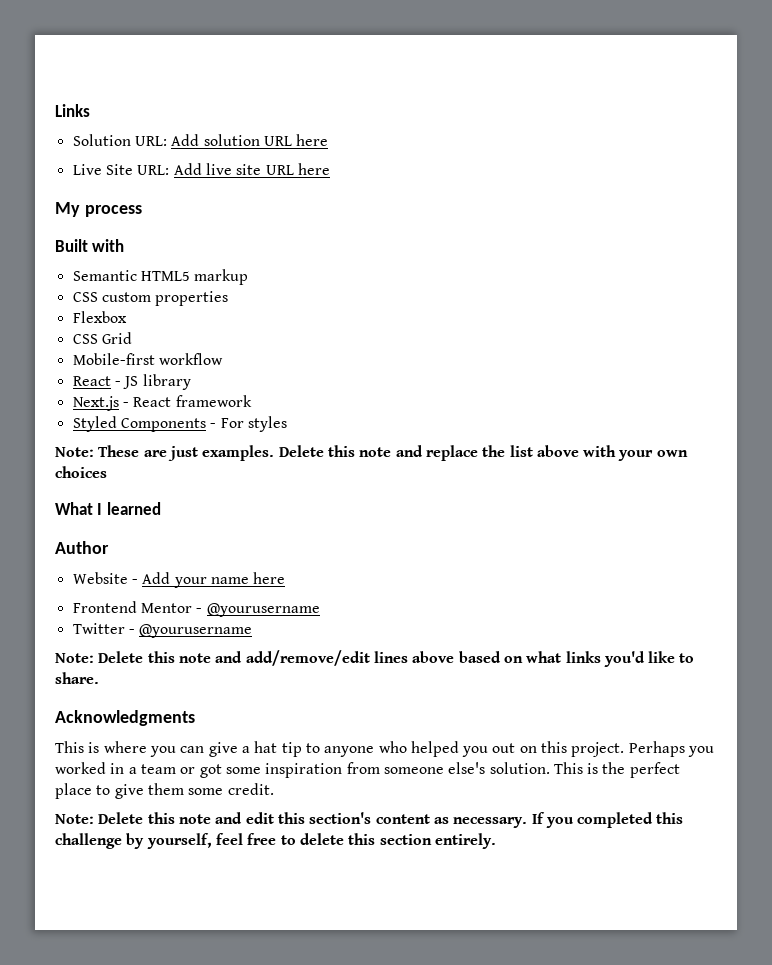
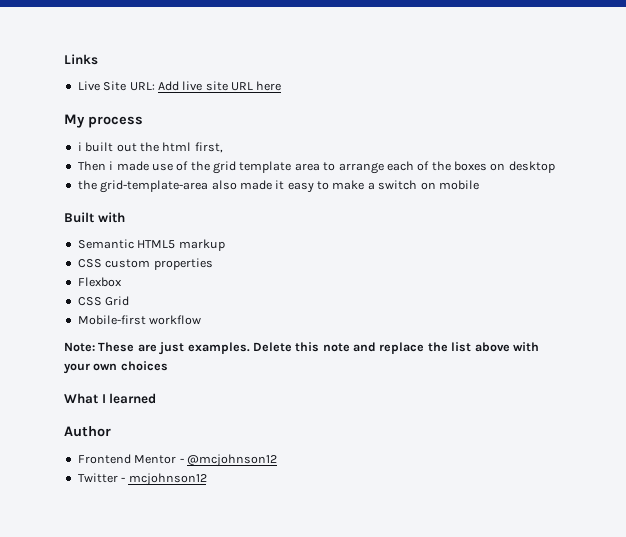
- Solution URL: Add solution URL here
+ i built out the html first,
+ Then i made use of the grid template area to arrange each of the boxes on desktop
+ the grid-template-area also made it easy to make a switch on mobile
- React - JS library
- Next.js - React framework
- Styled Components - For styles
- Website - Add your name here
- Frontend Mentor - @yourusername
+ Frontend Mentor - @mcjohnson12
- Twitter - @yourusername
- Note: Delete this note and add/remove/edit lines above based on what links you'd like to share.
- Acknowledgments
- This is where you can give a hat tip to anyone who helped you out on this project. Perhaps you worked in a team or got some inspiration from someone else's solution. This is the perfect place to give them some credit.
- Note: Delete this note and edit this section's content as necessary. If you completed this challenge by yourself, feel free to delete this section entirely.
+ Twitter - mcjohnson12

